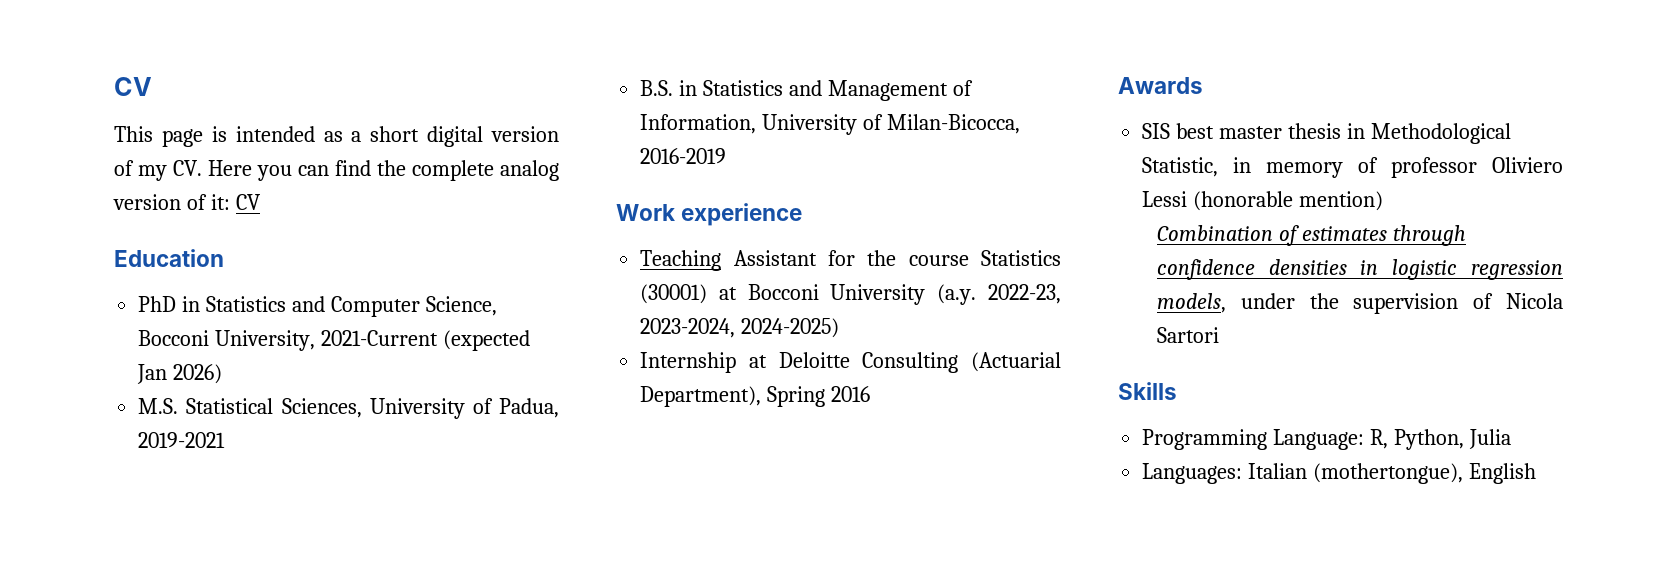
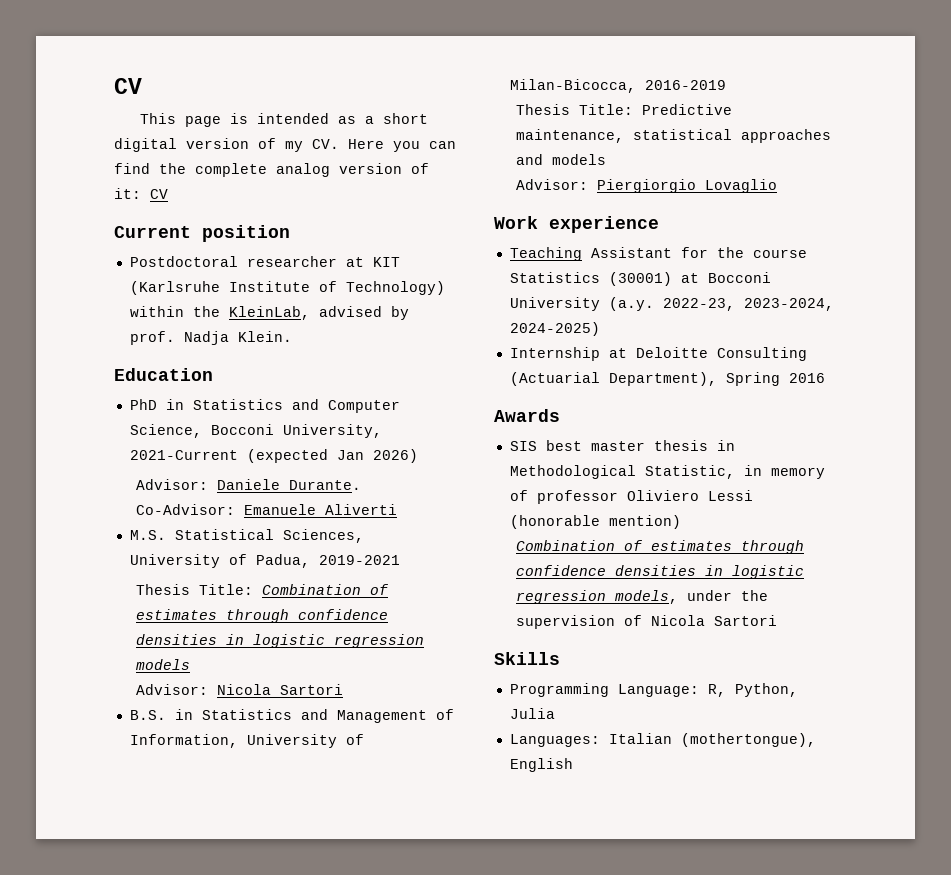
+ Current position
+ Postdoctoral researcher at KIT (Karlsruhe Institute of Technology) within the KleinLab, advised by prof. Nadja Klein.
+ Advisor: Daniele Durante. Co-Advisor: Emanuele Aliverti
+ Thesis Title: Combination of estimates through confidence densities in logistic regression models
+ Advisor: Nicola Sartori
+ Thesis Title: Predictive maintenance, statistical approaches and models
+ Advisor: Piergiorgio Lovaglio

